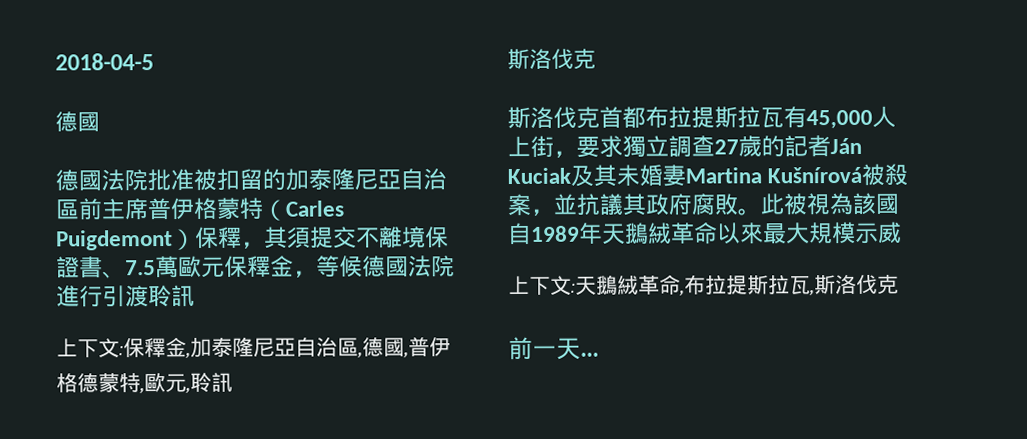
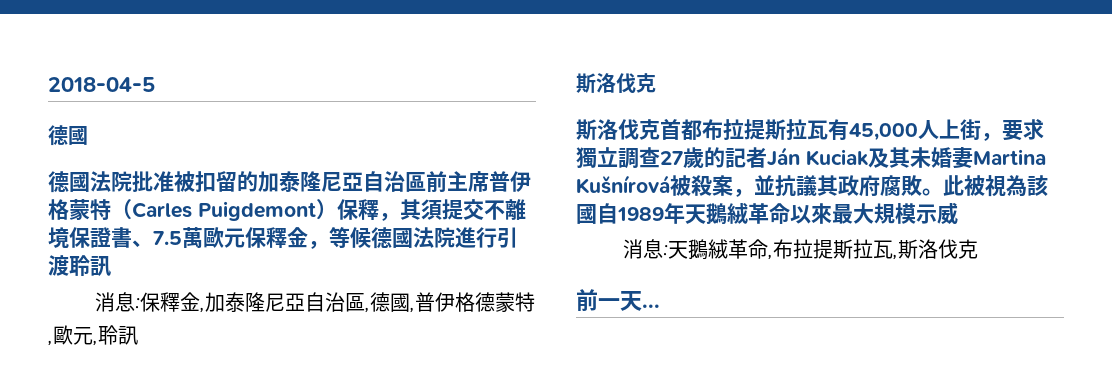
- 上下文:保釋金,加泰隆尼亞自治區,德國,普伊格德蒙特,歐元,聆訊
+ 消息:保釋金,加泰隆尼亞自治區,德國,普伊格德蒙特,歐元,聆訊
- 上下文:天鵝絨革命,布拉提斯拉瓦,斯洛伐克
+ 消息:天鵝絨革命,布拉提斯拉瓦,斯洛伐克

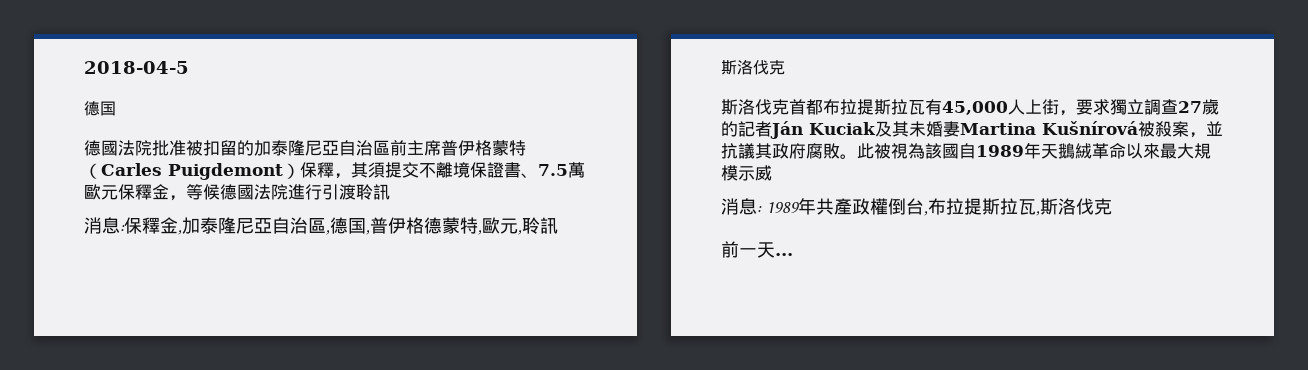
  2018-04-5
- 德國
+ 德国
- 消息:保釋金,加泰隆尼亞自治區,德國,普伊格德蒙特,歐元,聆訊
+ 消息:保釋金,加泰隆尼亞自治區,德国,普伊格德蒙特,歐元,聆訊
- 消息:天鵝絨革命,布拉提斯拉瓦,斯洛伐克
+ 消息: 1989年共產政權倒台,布拉提斯拉瓦,斯洛伐克

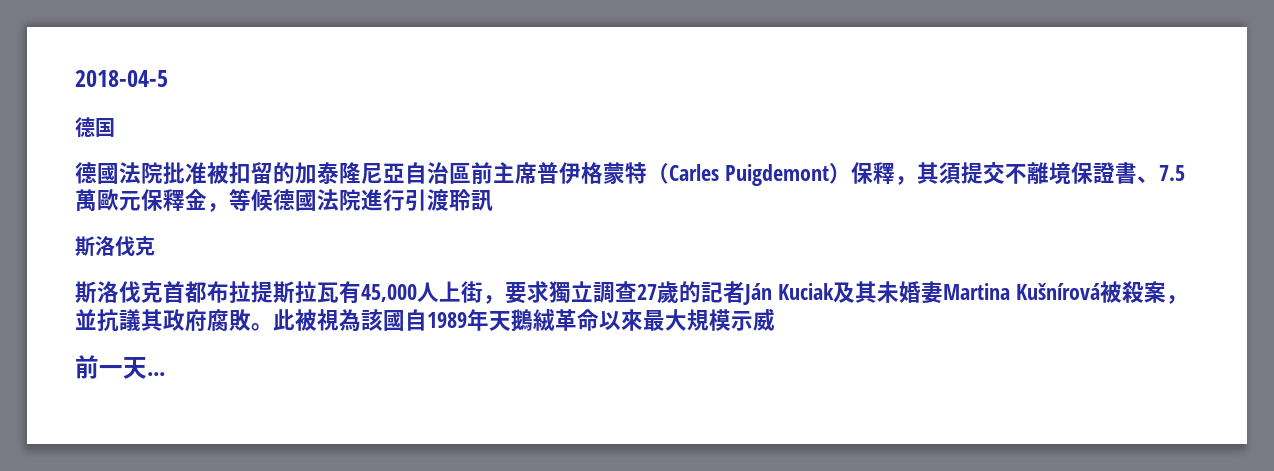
- 消息:保釋金,加泰隆尼亞自治區,德国,普伊格德蒙特,歐元,聆訊
- 消息: 1989年共產政權倒台,布拉提斯拉瓦,斯洛伐克

